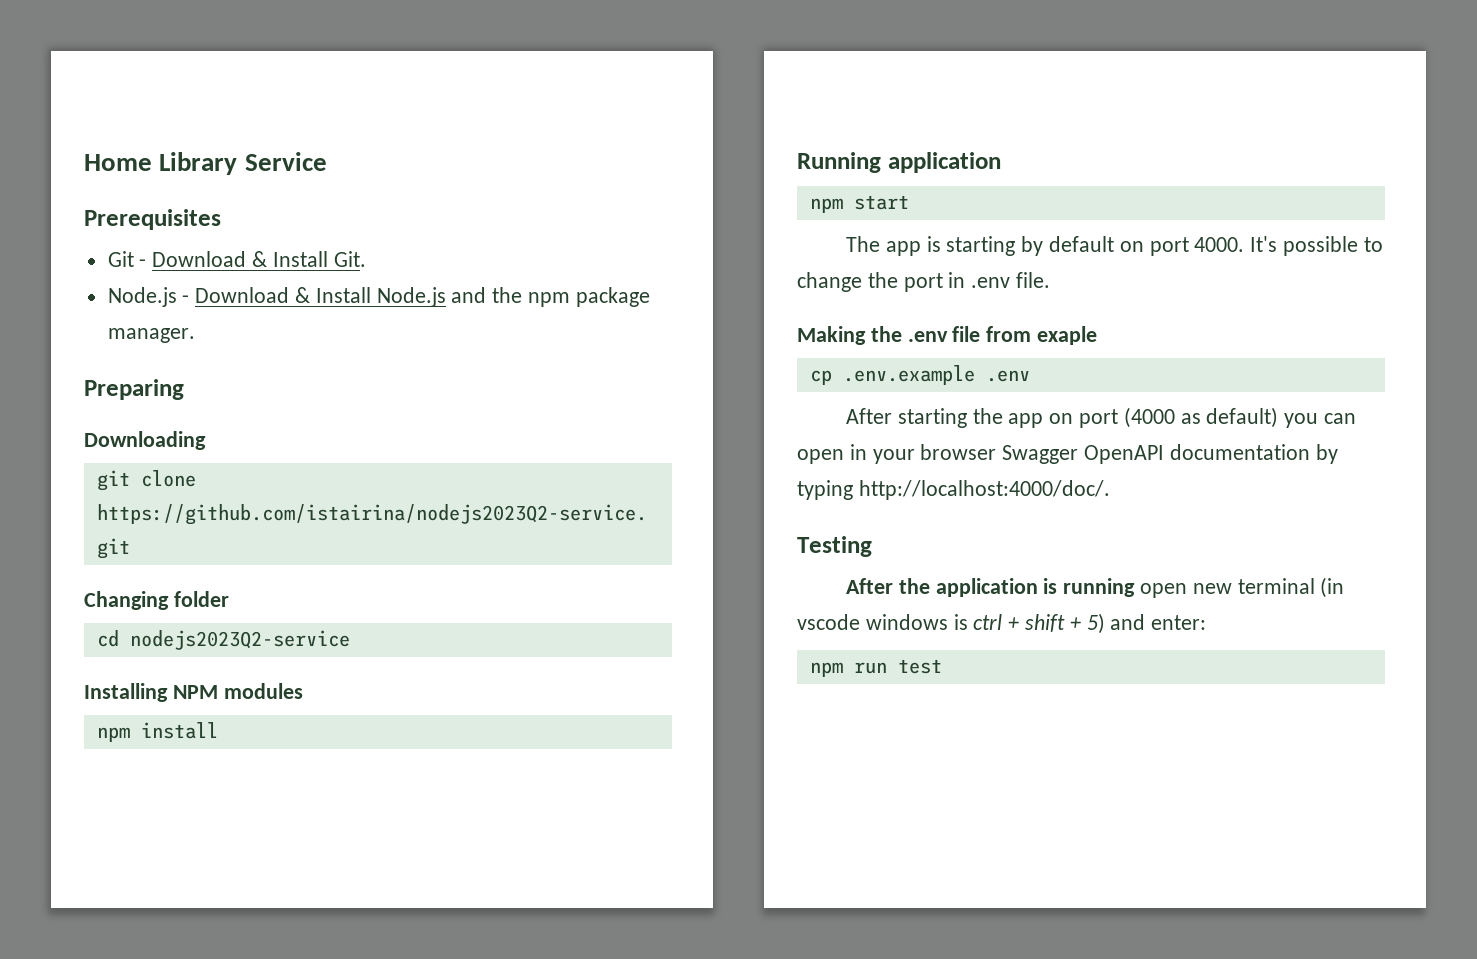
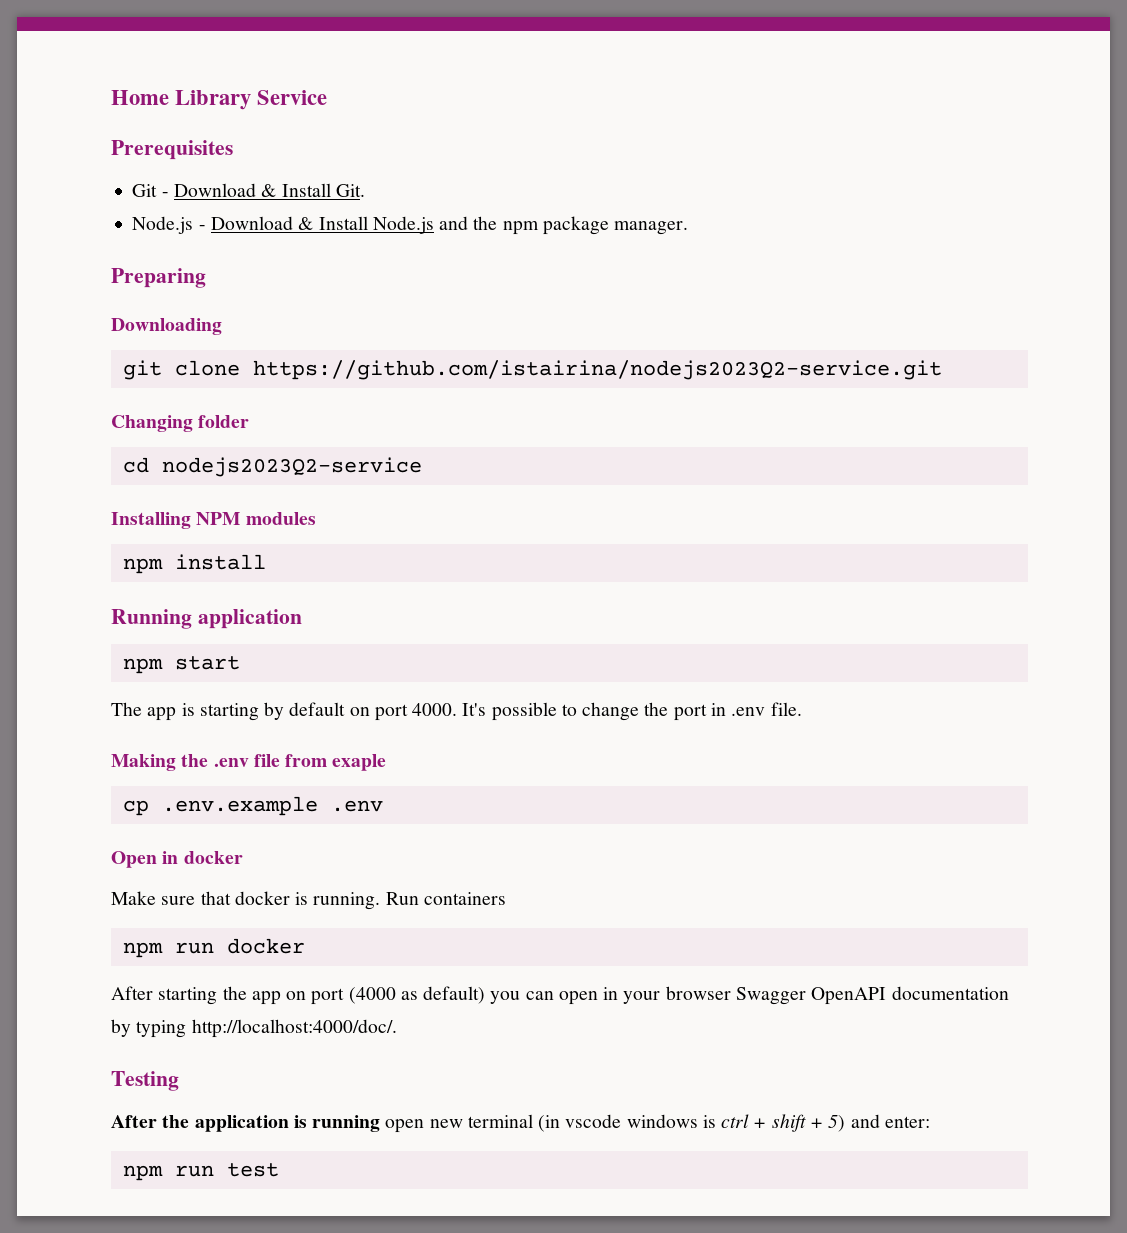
+ Open in docker
+ Make sure that docker is running. Run containers
+ npm run docker

